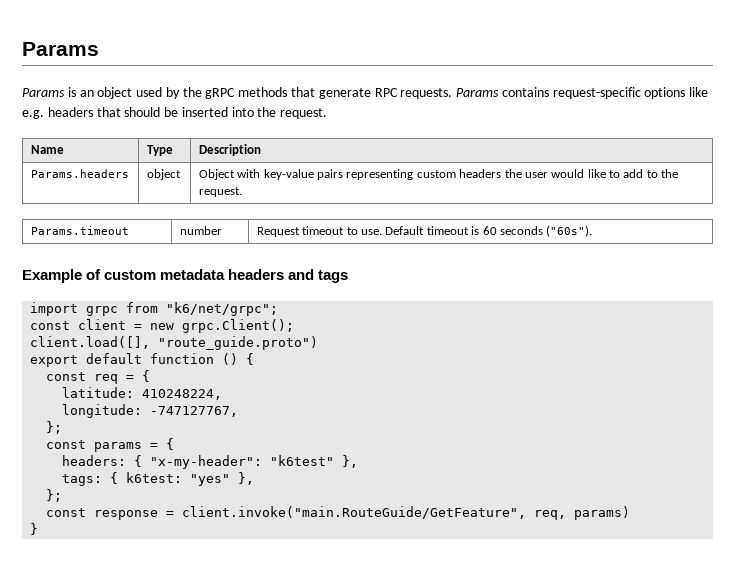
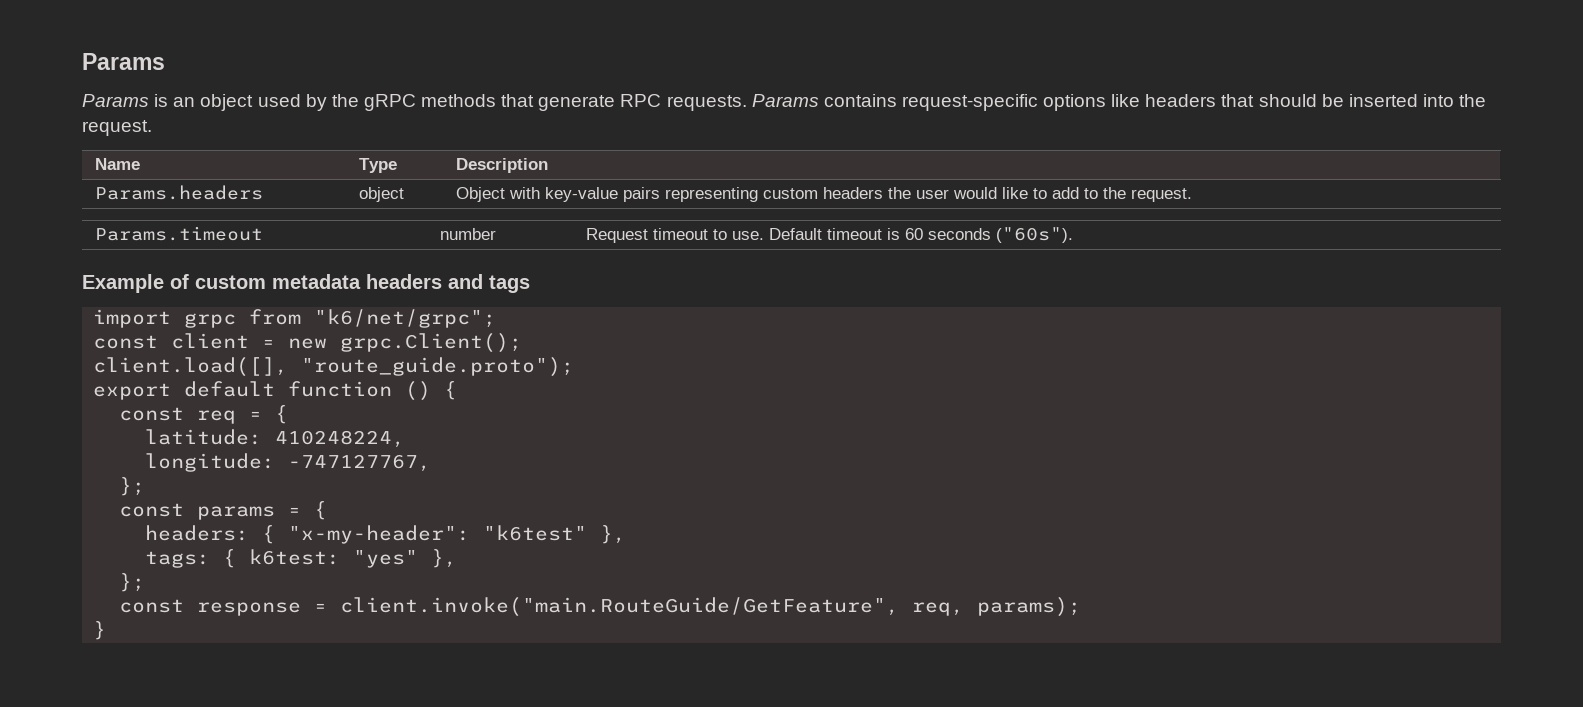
- Params contains request-specific options like e.g. headers that should be inserted into the request.
+ Params contains request-specific options like headers that should be inserted into the request.
- client.load([], "route_guide.proto")
+ client.load([], "route_guide.proto");
- const response = client.invoke("main.RouteGuide/GetFeature", req, params)
+ const response = client.invoke("main.RouteGuide/GetFeature", req, params);

